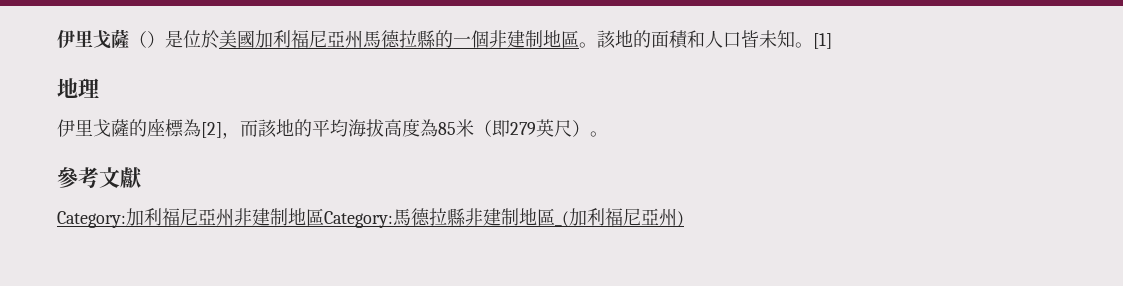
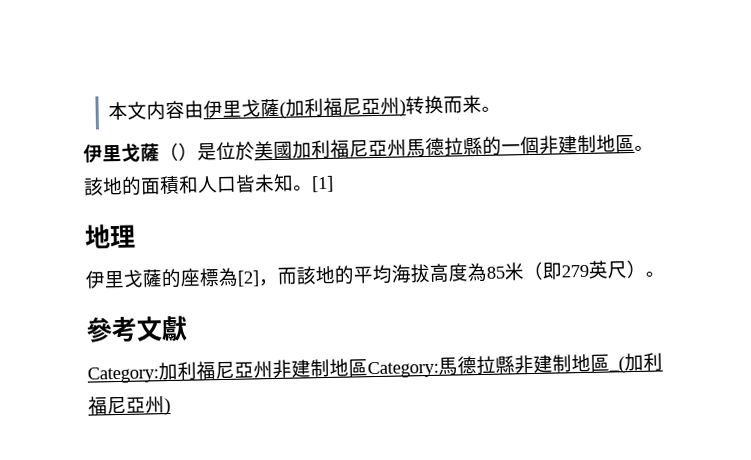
+ 本文内容由伊里戈薩(加利福尼亞州)转换而来。

